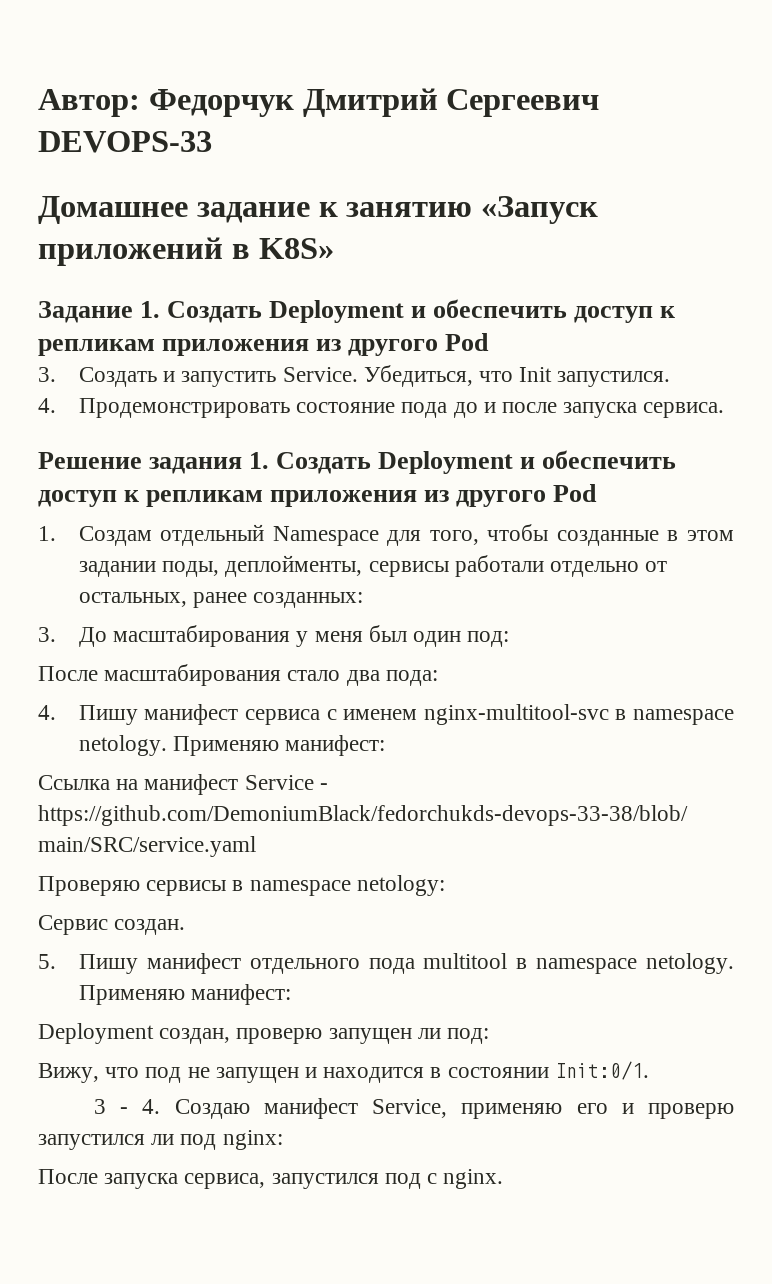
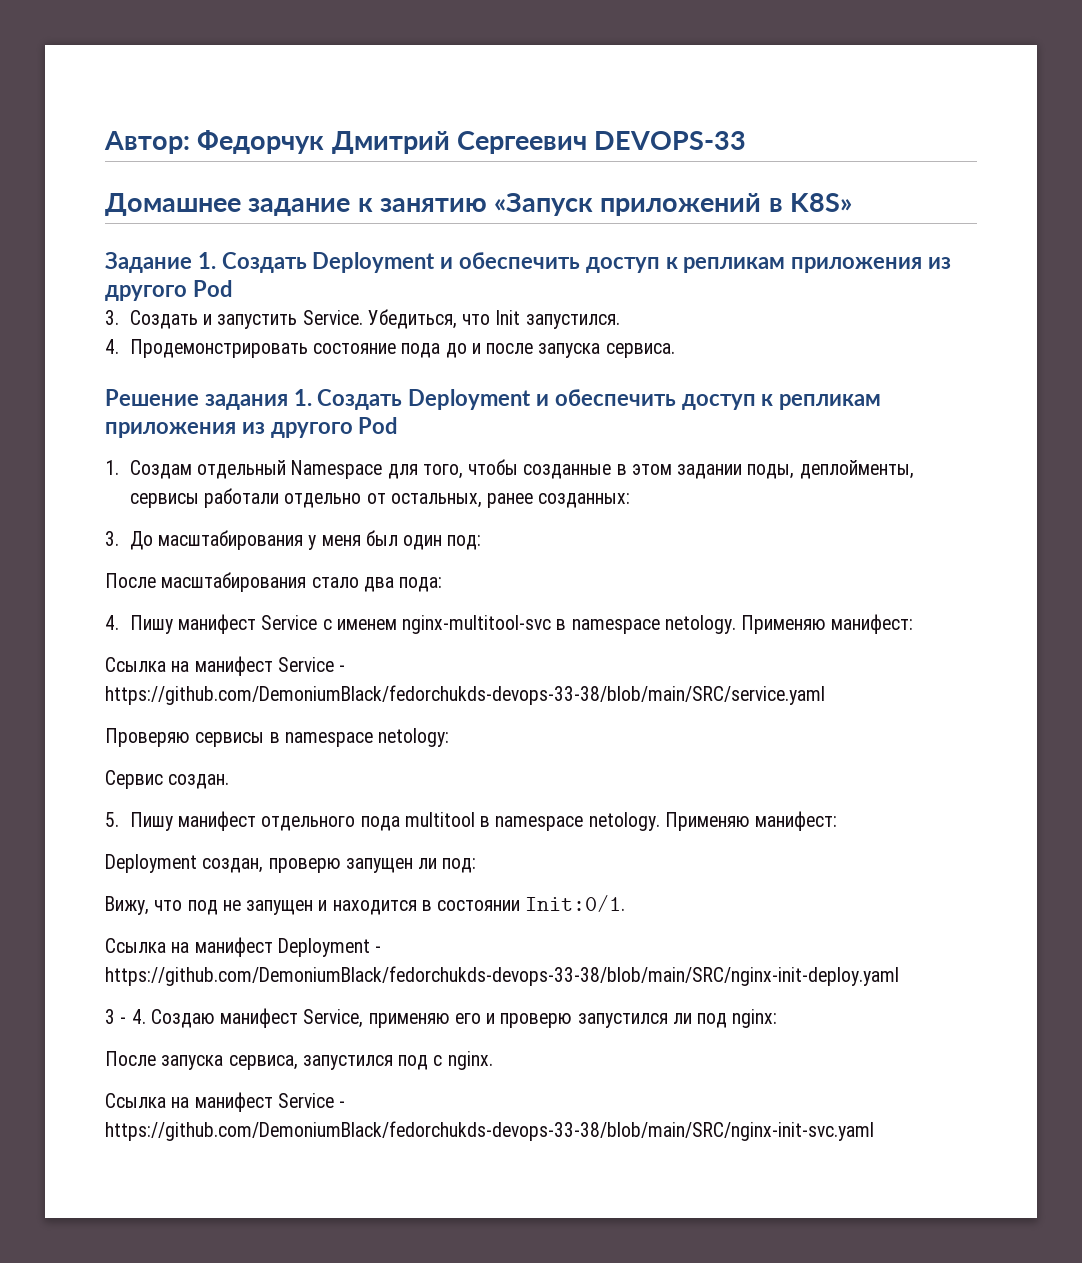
- 4. Пишу манифест сервиса с именем nginx-multitool-svc в namespace netology.
+ 4. Пишу манифест Service с именем nginx-multitool-svc в namespace netology.
+ Ссылка на манифест Deployment - https://github.com/DemoniumBlack/fedorchukds-devops-33-38/blob/main/SRC/nginx-init-deploy.yaml
+ Ссылка на манифест Service - https://github.com/DemoniumBlack/fedorchukds-devops-33-38/blob/main/SRC/nginx-init-svc.yaml

